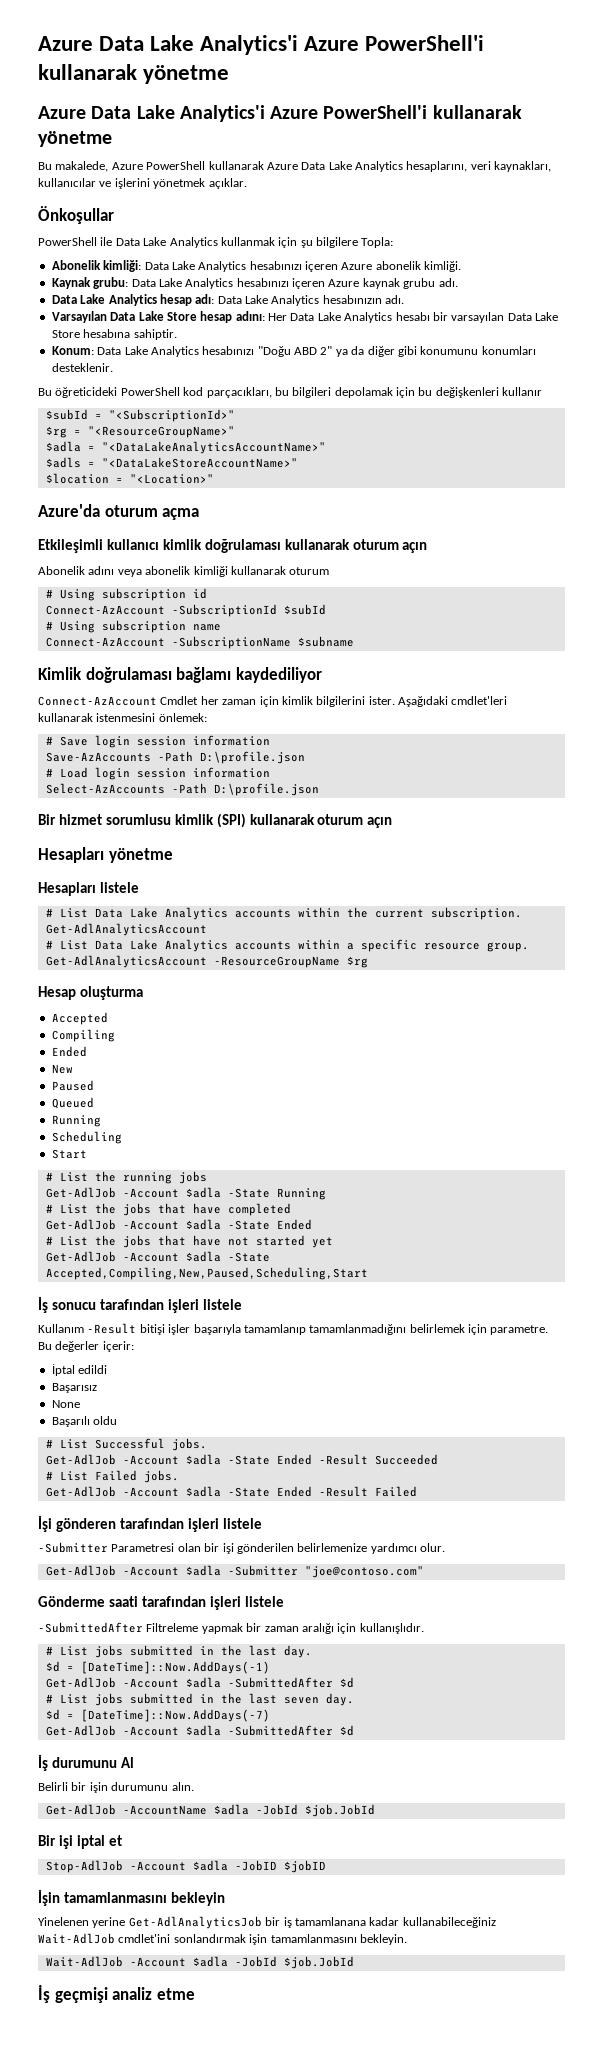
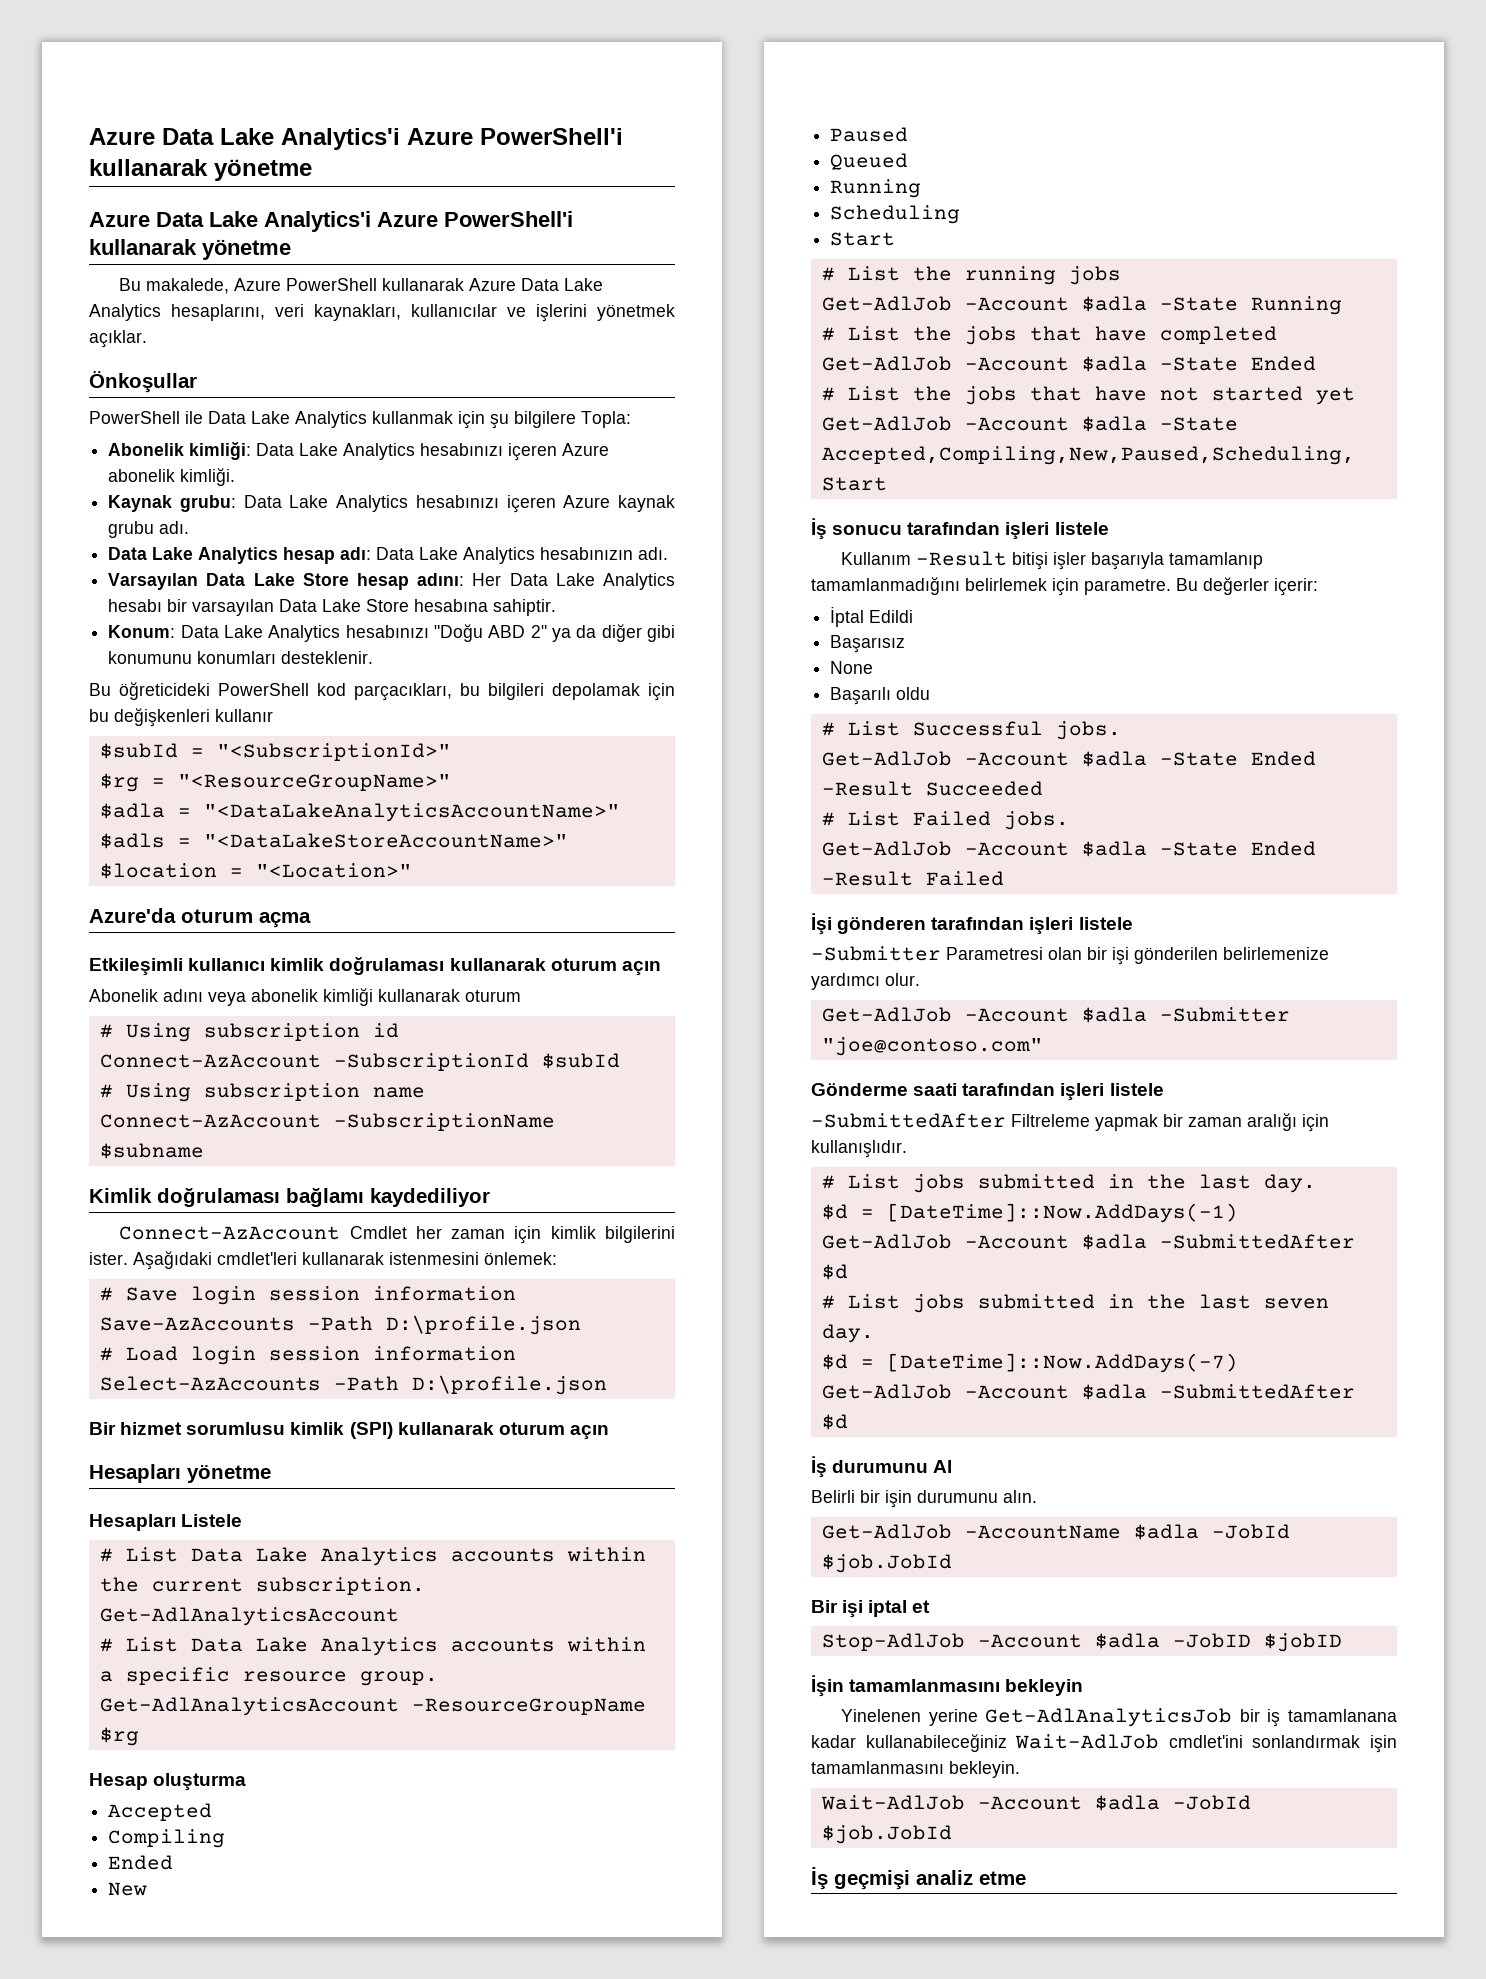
- Hesapları listele
+ Hesapları Listele
- İptal edildi
+ İptal Edildi

